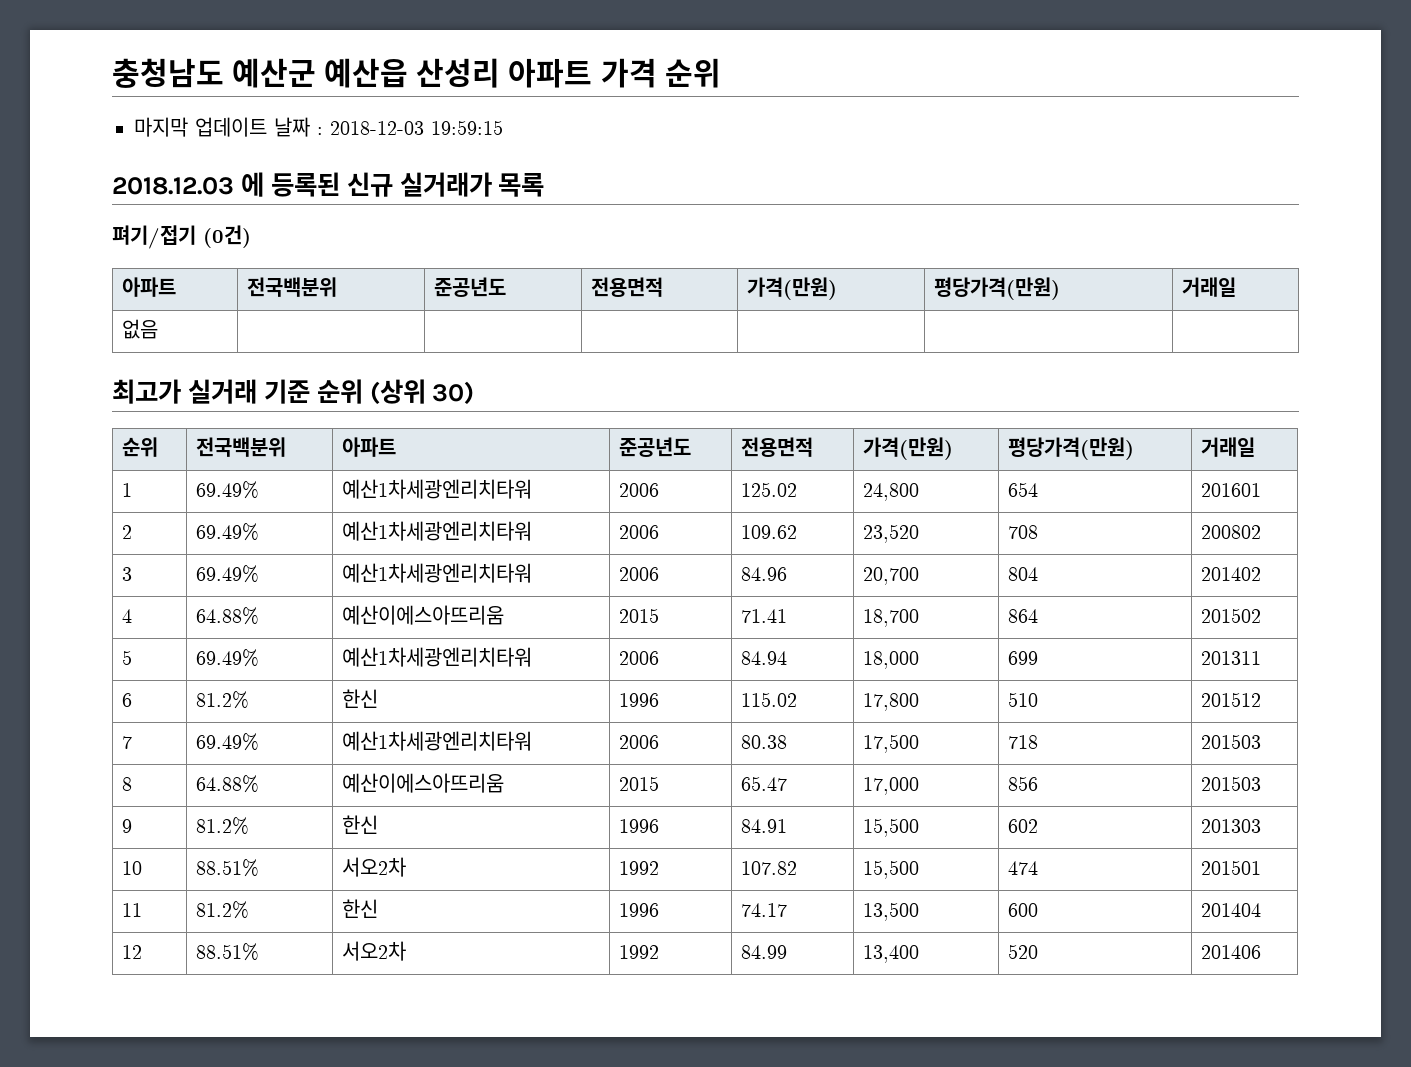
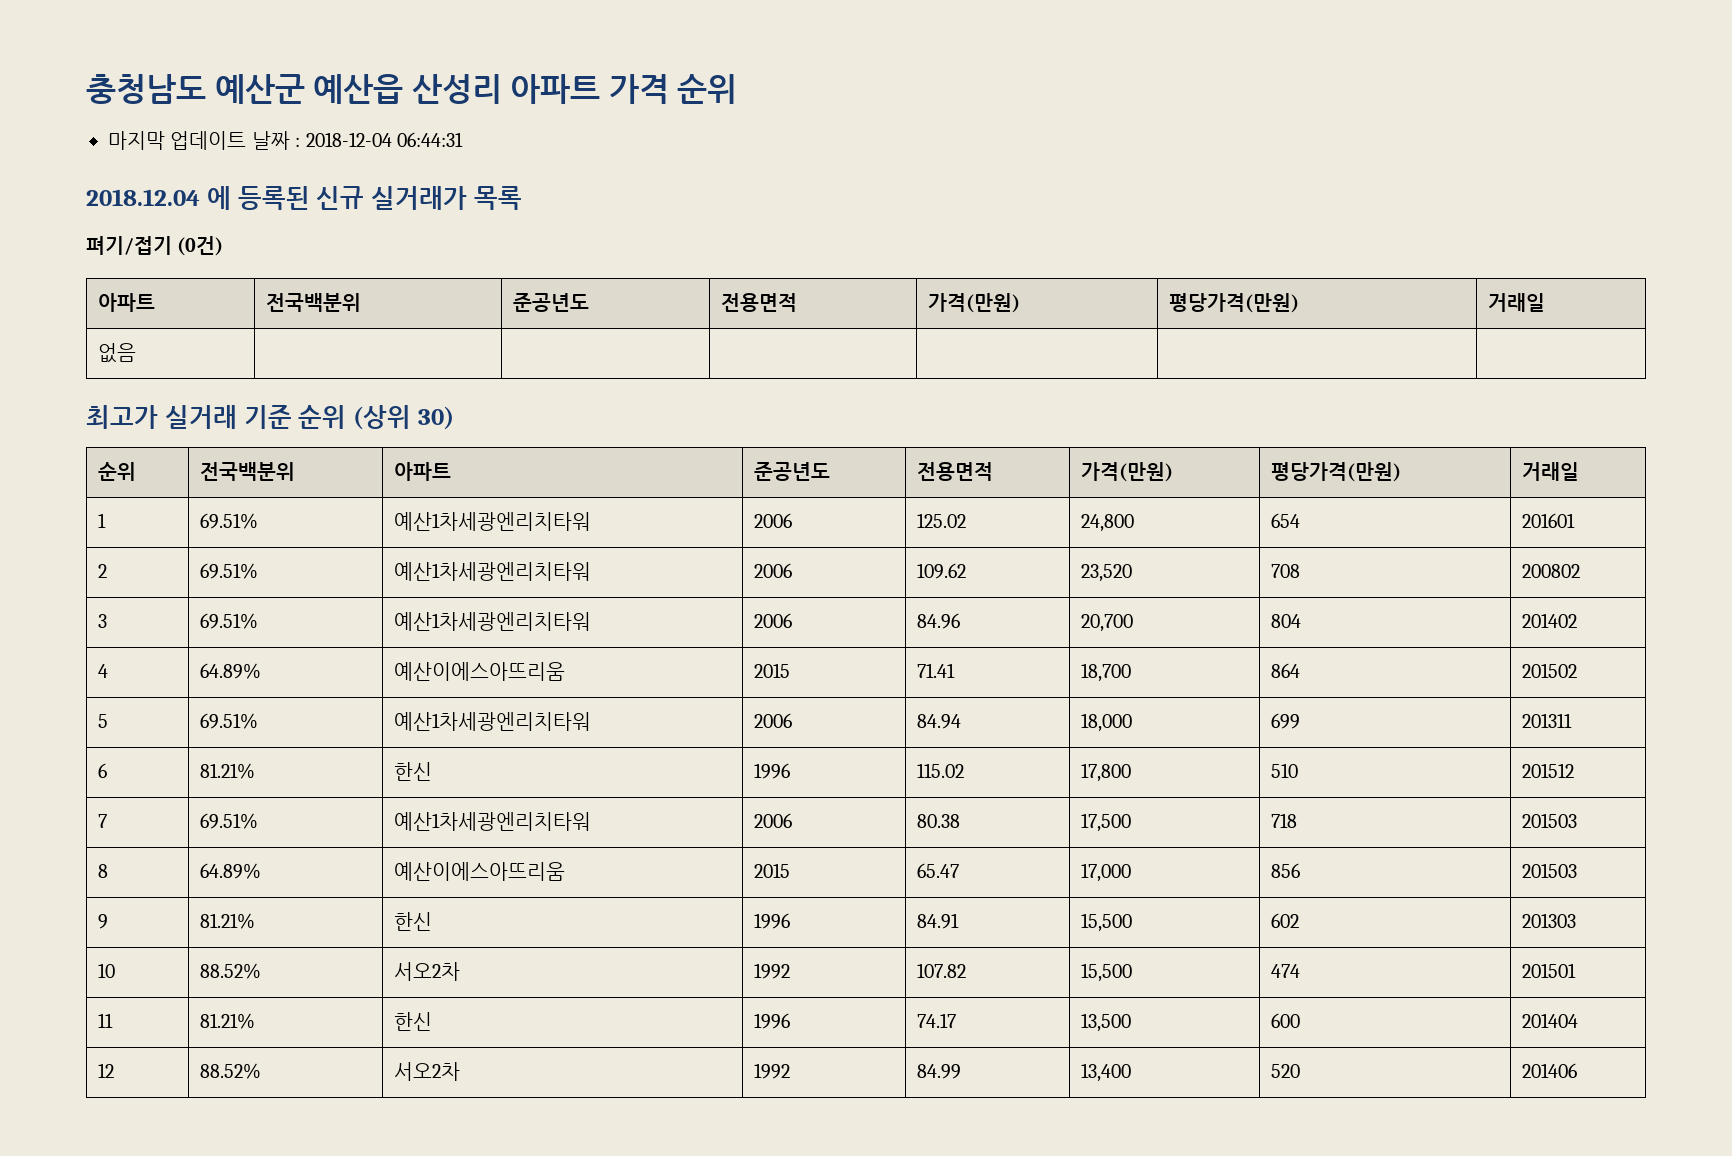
- 마지막 업데이트 날짜 : 2018-12-03 19:59:15
- 2018.12.03 에 등록된 신규 실거래가 목록
+ 마지막 업데이트 날짜 : 2018-12-04 06:44:31
+ 2018.12.04 에 등록된 신규 실거래가 목록
- 1 | 69.49% | 예산1차세광엔리치타워 | 2006 | 125.02 | 24,800 | 654 | 201601
+ 1 | 69.51% | 예산1차세광엔리치타워 | 2006 | 125.02 | 24,800 | 654 | 201601
- 2 | 69.49% | 예산1차세광엔리치타워 | 2006 | 109.62 | 23,520 | 708 | 200802
+ 2 | 69.51% | 예산1차세광엔리치타워 | 2006 | 109.62 | 23,520 | 708 | 200802
- 3 | 69.49% | 예산1차세광엔리치타워 | 2006 | 84.96 | 20,700 | 804 | 201402
+ 3 | 69.51% | 예산1차세광엔리치타워 | 2006 | 84.96 | 20,700 | 804 | 201402
- 4 | 64.88% | 예산이에스아뜨리움 | 2015 | 71.41 | 18,700 | 864 | 201502
+ 4 | 64.89% | 예산이에스아뜨리움 | 2015 | 71.41 | 18,700 | 864 | 201502
- 5 | 69.49% | 예산1차세광엔리치타워 | 2006 | 84.94 | 18,000 | 699 | 201311
+ 5 | 69.51% | 예산1차세광엔리치타워 | 2006 | 84.94 | 18,000 | 699 | 201311
- 6 | 81.2% | 한신 | 1996 | 115.02 | 17,800 | 510 | 201512
+ 6 | 81.21% | 한신 | 1996 | 115.02 | 17,800 | 510 | 201512
- 7 | 69.49% | 예산1차세광엔리치타워 | 2006 | 80.38 | 17,500 | 718 | 201503
+ 7 | 69.51% | 예산1차세광엔리치타워 | 2006 | 80.38 | 17,500 | 718 | 201503
- 8 | 64.88% | 예산이에스아뜨리움 | 2015 | 65.47 | 17,000 | 856 | 201503
+ 8 | 64.89% | 예산이에스아뜨리움 | 2015 | 65.47 | 17,000 | 856 | 201503
- 9 | 81.2% | 한신 | 1996 | 84.91 | 15,500 | 602 | 201303
+ 9 | 81.21% | 한신 | 1996 | 84.91 | 15,500 | 602 | 201303
- 10 | 88.51% | 서오2차 | 1992 | 107.82 | 15,500 | 474 | 201501
+ 10 | 88.52% | 서오2차 | 1992 | 107.82 | 15,500 | 474 | 201501
- 11 | 81.2% | 한신 | 1996 | 74.17 | 13,500 | 600 | 201404
+ 11 | 81.21% | 한신 | 1996 | 74.17 | 13,500 | 600 | 201404
- 12 | 88.51% | 서오2차 | 1992 | 84.99 | 13,400 | 520 | 201406
+ 12 | 88.52% | 서오2차 | 1992 | 84.99 | 13,400 | 520 | 201406

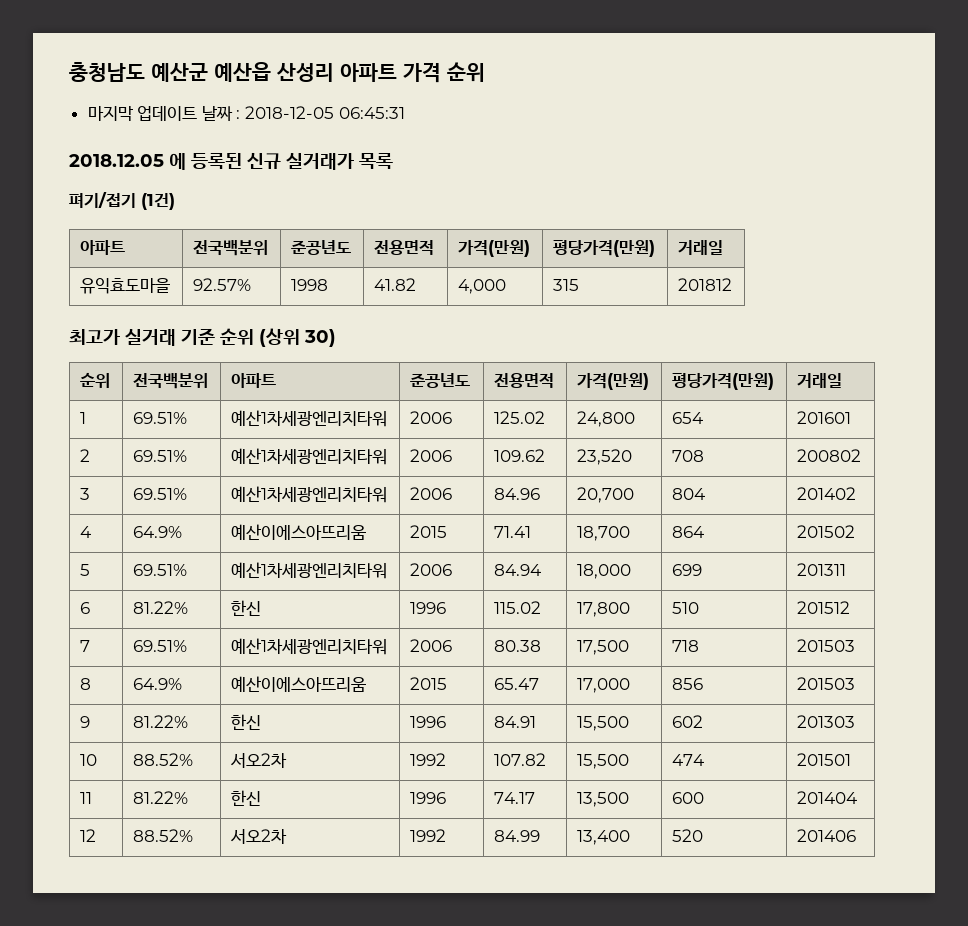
- 마지막 업데이트 날짜 : 2018-12-04 06:44:31
- 2018.12.04 에 등록된 신규 실거래가 목록
+ 마지막 업데이트 날짜 : 2018-12-05 06:45:31
+ 2018.12.05 에 등록된 신규 실거래가 목록
- 펴기/접기 (0건)
+ 펴기/접기 (1건)
- 없음 | | | | | |
+ 유익효도마을 | 92.57% | 1998 | 41.82 | 4,000 | 315 | 201812
- 4 | 64.89% | 예산이에스아뜨리움 | 2015 | 71.41 | 18,700 | 864 | 201502
+ 4 | 64.9% | 예산이에스아뜨리움 | 2015 | 71.41 | 18,700 | 864 | 201502
- 6 | 81.21% | 한신 | 1996 | 115.02 | 17,800 | 510 | 201512
+ 6 | 81.22% | 한신 | 1996 | 115.02 | 17,800 | 510 | 201512
- 8 | 64.89% | 예산이에스아뜨리움 | 2015 | 65.47 | 17,000 | 856 | 201503
+ 8 | 64.9% | 예산이에스아뜨리움 | 2015 | 65.47 | 17,000 | 856 | 201503
- 9 | 81.21% | 한신 | 1996 | 84.91 | 15,500 | 602 | 201303
+ 9 | 81.22% | 한신 | 1996 | 84.91 | 15,500 | 602 | 201303
- 11 | 81.21% | 한신 | 1996 | 74.17 | 13,500 | 600 | 201404
+ 11 | 81.22% | 한신 | 1996 | 74.17 | 13,500 | 600 | 201404

